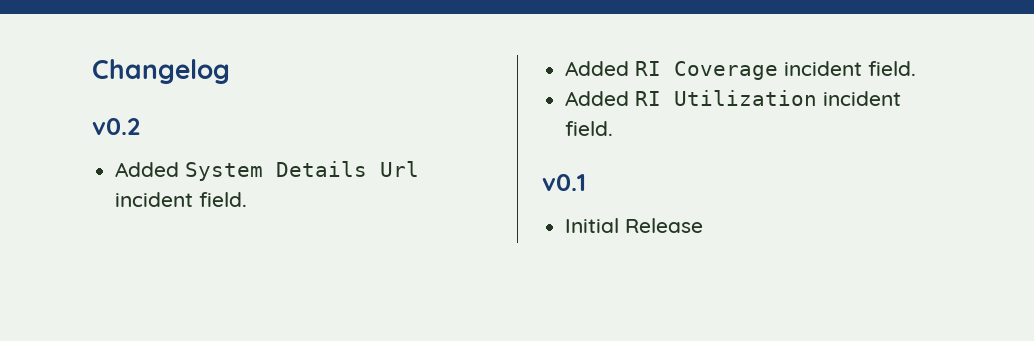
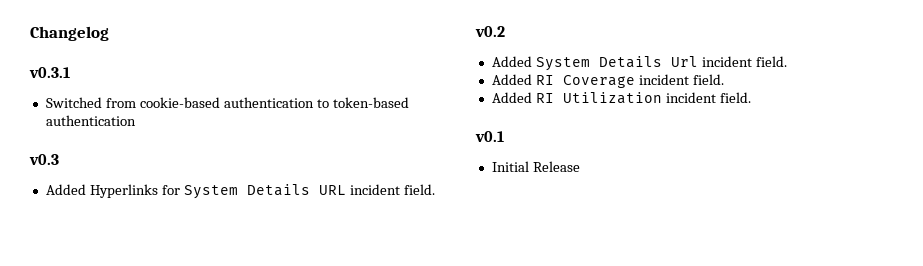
+ v0.3.1
+ Switched from cookie-based authentication to token-based authentication
+ v0.3
+ Added Hyperlinks for System Details URL incident field.

